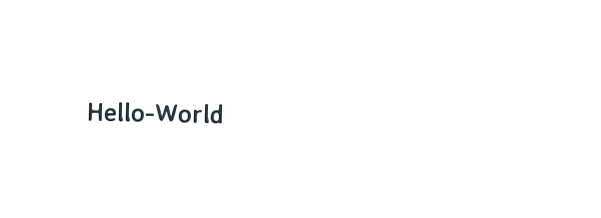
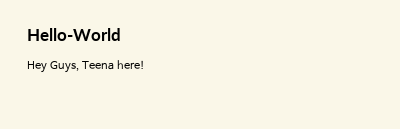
+ Hey Guys, Teena here!

